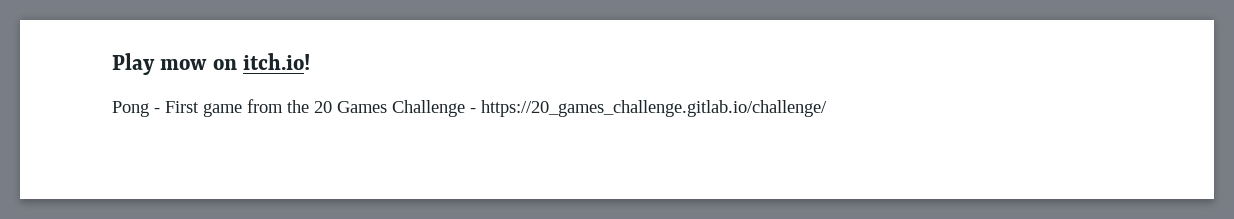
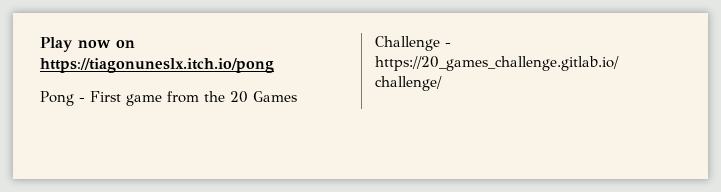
- Play mow on itch.io!
+ Play now on https://tiagonuneslx.itch.io/pong

